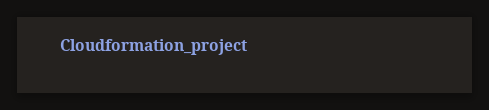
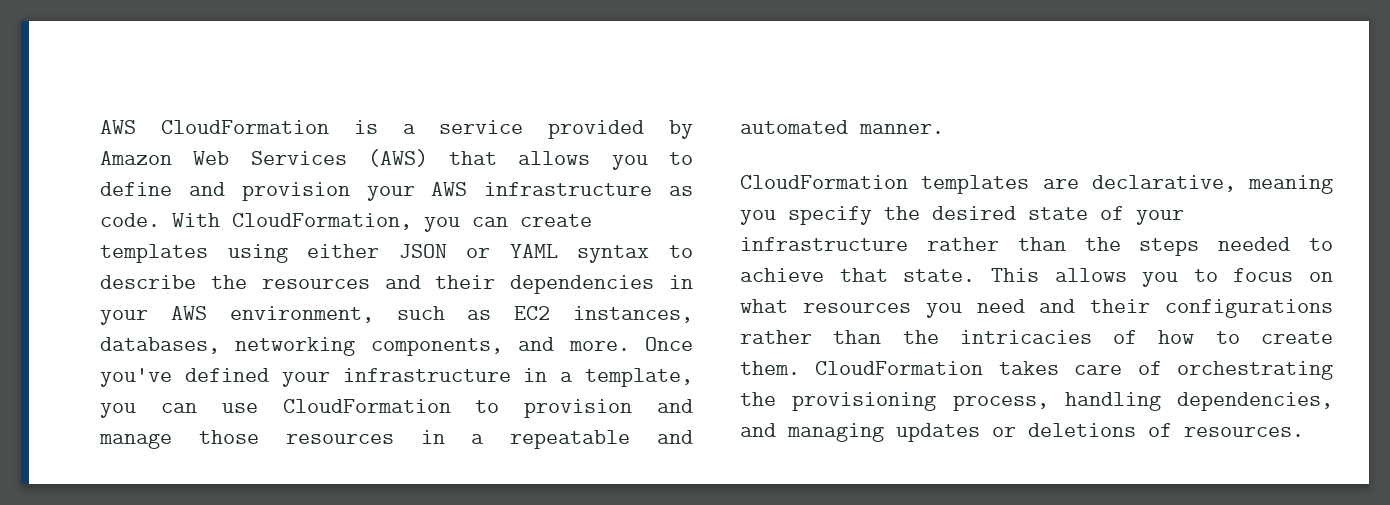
- Cloudformation_project
+ AWS CloudFormation is a service provided by Amazon Web Services (AWS) that allows you to define and provision your AWS infrastructure as code. With CloudFormation, you can create templates using either JSON or YAML syntax to describe the resources and their dependencies in your AWS environment, such as EC2 instances, databases, networking components, and more. Once you've defined your infrastructure in a template, you can use CloudFormation to provision and manage those resources in a repeatable and automated manner.
+ CloudFormation templates are declarative, meaning you specify the desired state of your infrastructure rather than the steps needed to achieve that state. This allows you to focus on what resources you need and their configurations rather than the intricacies of how to create them. CloudFormation takes care of orchestrating the provisioning process, handling dependencies, and managing updates or deletions of resources.

